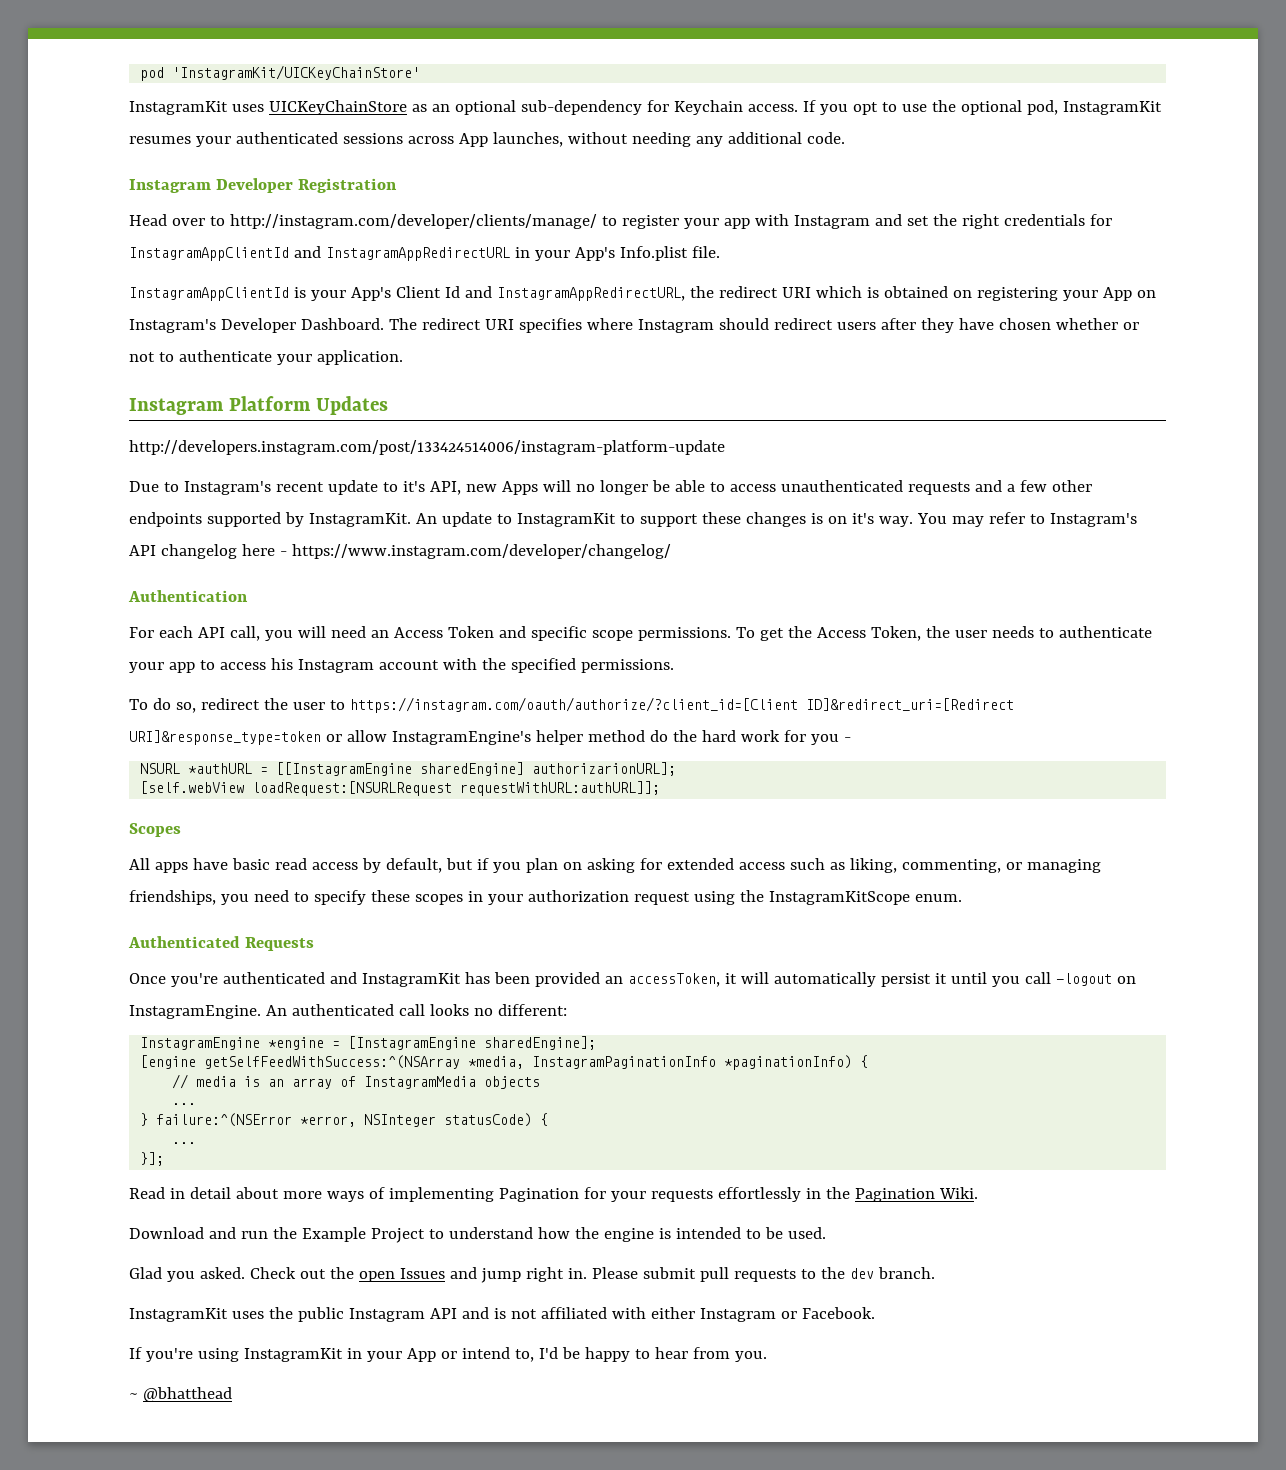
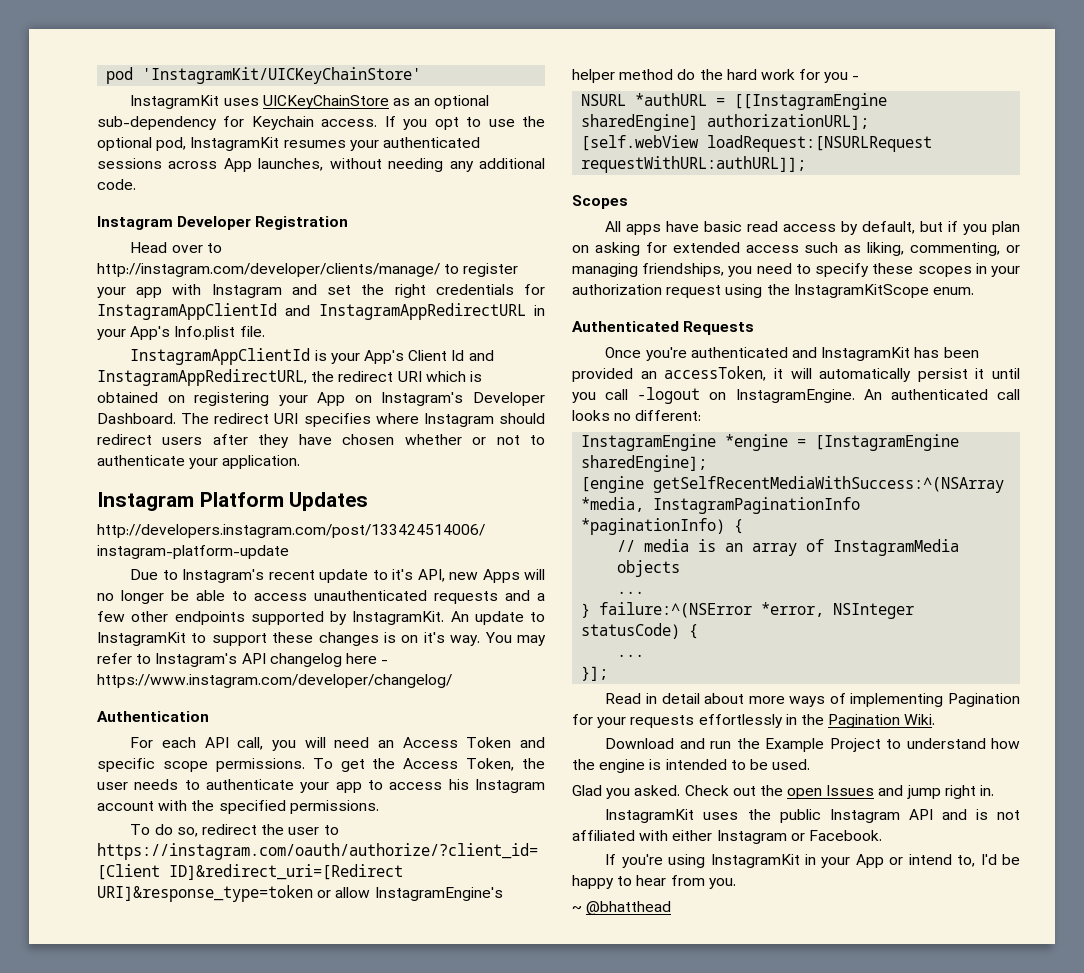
- NSURL *authURL = [[InstagramEngine sharedEngine] authorizarionURL];
+ NSURL *authURL = [[InstagramEngine sharedEngine] authorizationURL];
- [engine getSelfFeedWithSuccess:^(NSArray *media, InstagramPaginationInfo *paginationInfo) {
+ [engine getSelfRecentMediaWithSuccess:^(NSArray *media, InstagramPaginationInfo *paginationInfo) {
- Please submit pull requests to the dev branch.

